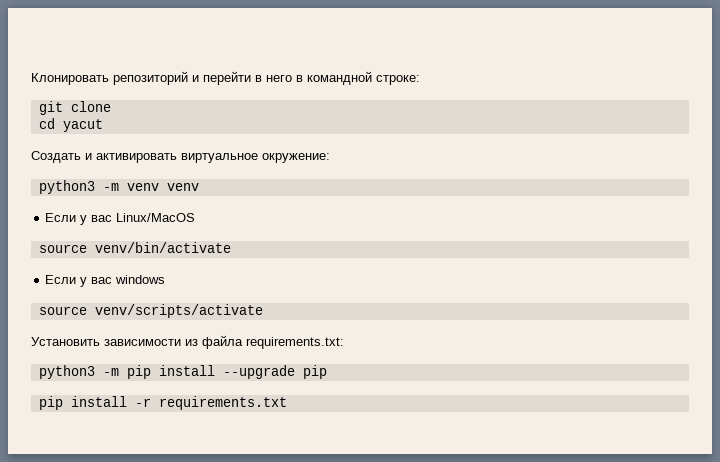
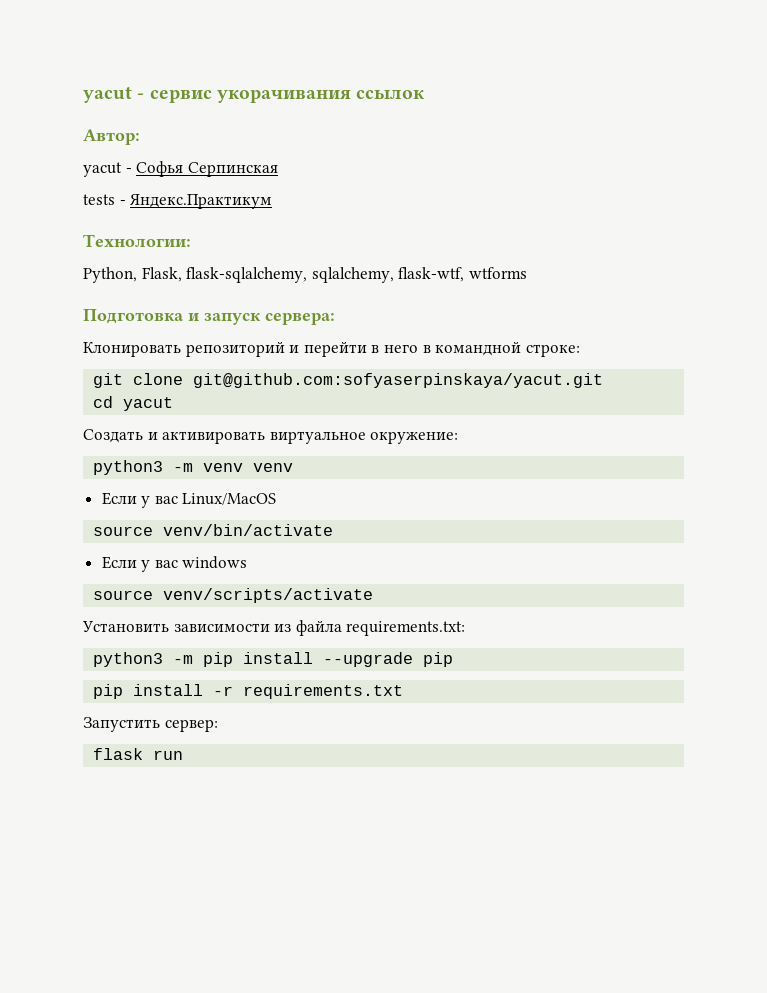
+ yacut - сервис укорачивания ссылок
+ Автор:
+ yacut - Софья Серпинская
+ tests - Яндекс.Практикум
+ Технологии:
+ Python, Flask, flask-sqlalchemy, sqlalchemy, flask-wtf, wtforms
+ Подготовка и запуск сервера:
- git clone
+ git clone git@github.com:sofyaserpinskaya/yacut.git
+ Запустить сервер:
+ flask run

